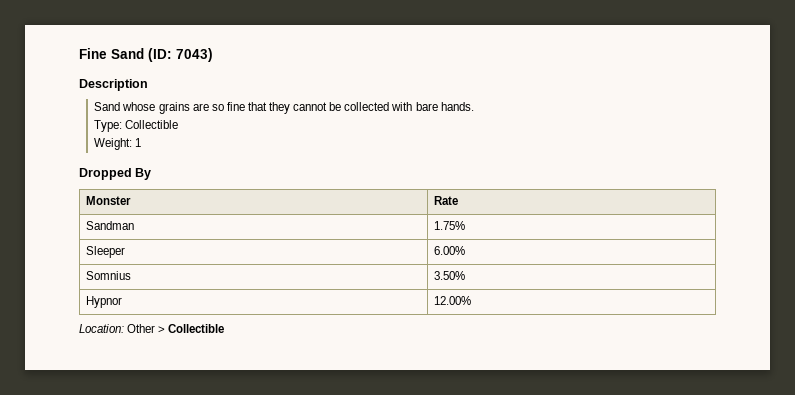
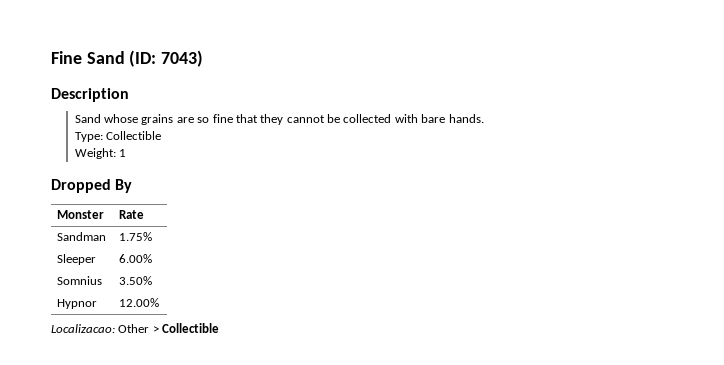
- Location: Other > Collectible
+ Localizacao: Other > Collectible

